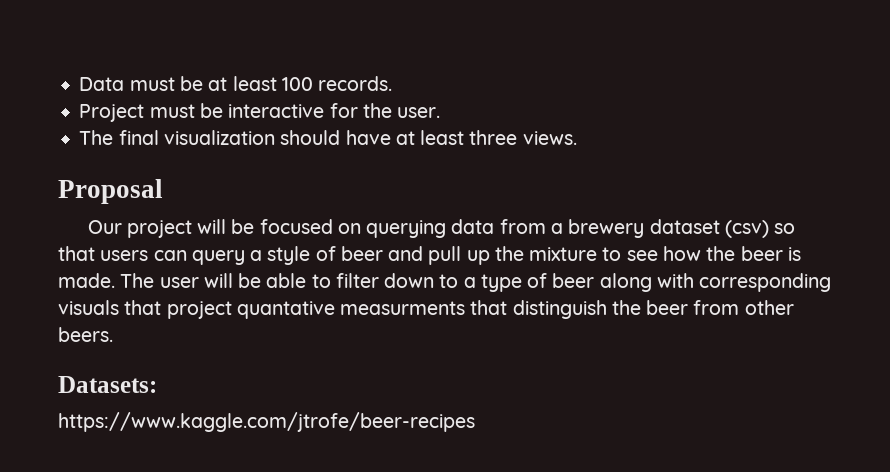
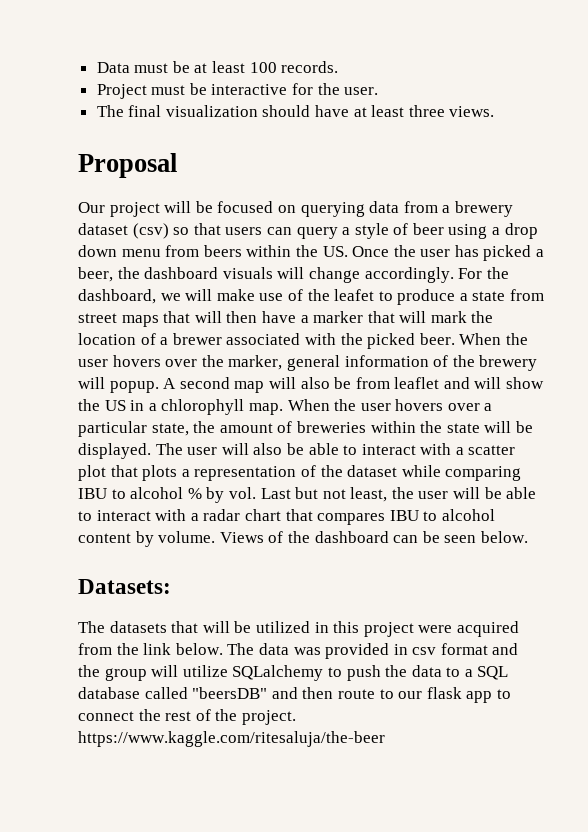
- Our project will be focused on querying data from a brewery dataset (csv) so that users can query a style of beer and pull up the mixture to see how the beer is made. The user will be able to filter down to a type of beer along with corresponding visuals that project quantative measurments that distinguish the beer from other beers.
+ Our project will be focused on querying data from a brewery dataset (csv) so that users can query a style of beer using a drop down menu from beers within the US. Once the user has picked a beer, the dashboard visuals will change accordingly. For the dashboard, we will make use of the leafet to produce a state from street maps that will then have a marker that will mark the location of a brewer associated with the picked beer. When the user hovers over the marker, general information of the brewery will popup. A second map will also be from leaflet and will show the US in a chlorophyll map. When the user hovers over a particular state, the amount of breweries within the state will be displayed. The user will also be able to interact with a scatter plot that plots a representation of the dataset while comparing IBU to alcohol % by vol. Last but not least, the user will be able to interact with a radar chart that compares IBU to alcohol content by volume. Views of the dashboard can be seen below.
  Datasets:
- https://www.kaggle.com/jtrofe/beer-recipes
+ The datasets that will be utilized in this project were acquired from the link below. The data was provided in csv format and the group will utilize SQLalchemy to push the data to a SQL database called "beersDB" and then route to our flask app to connect the rest of the project. https://www.kaggle.com/ritesaluja/the-beer

